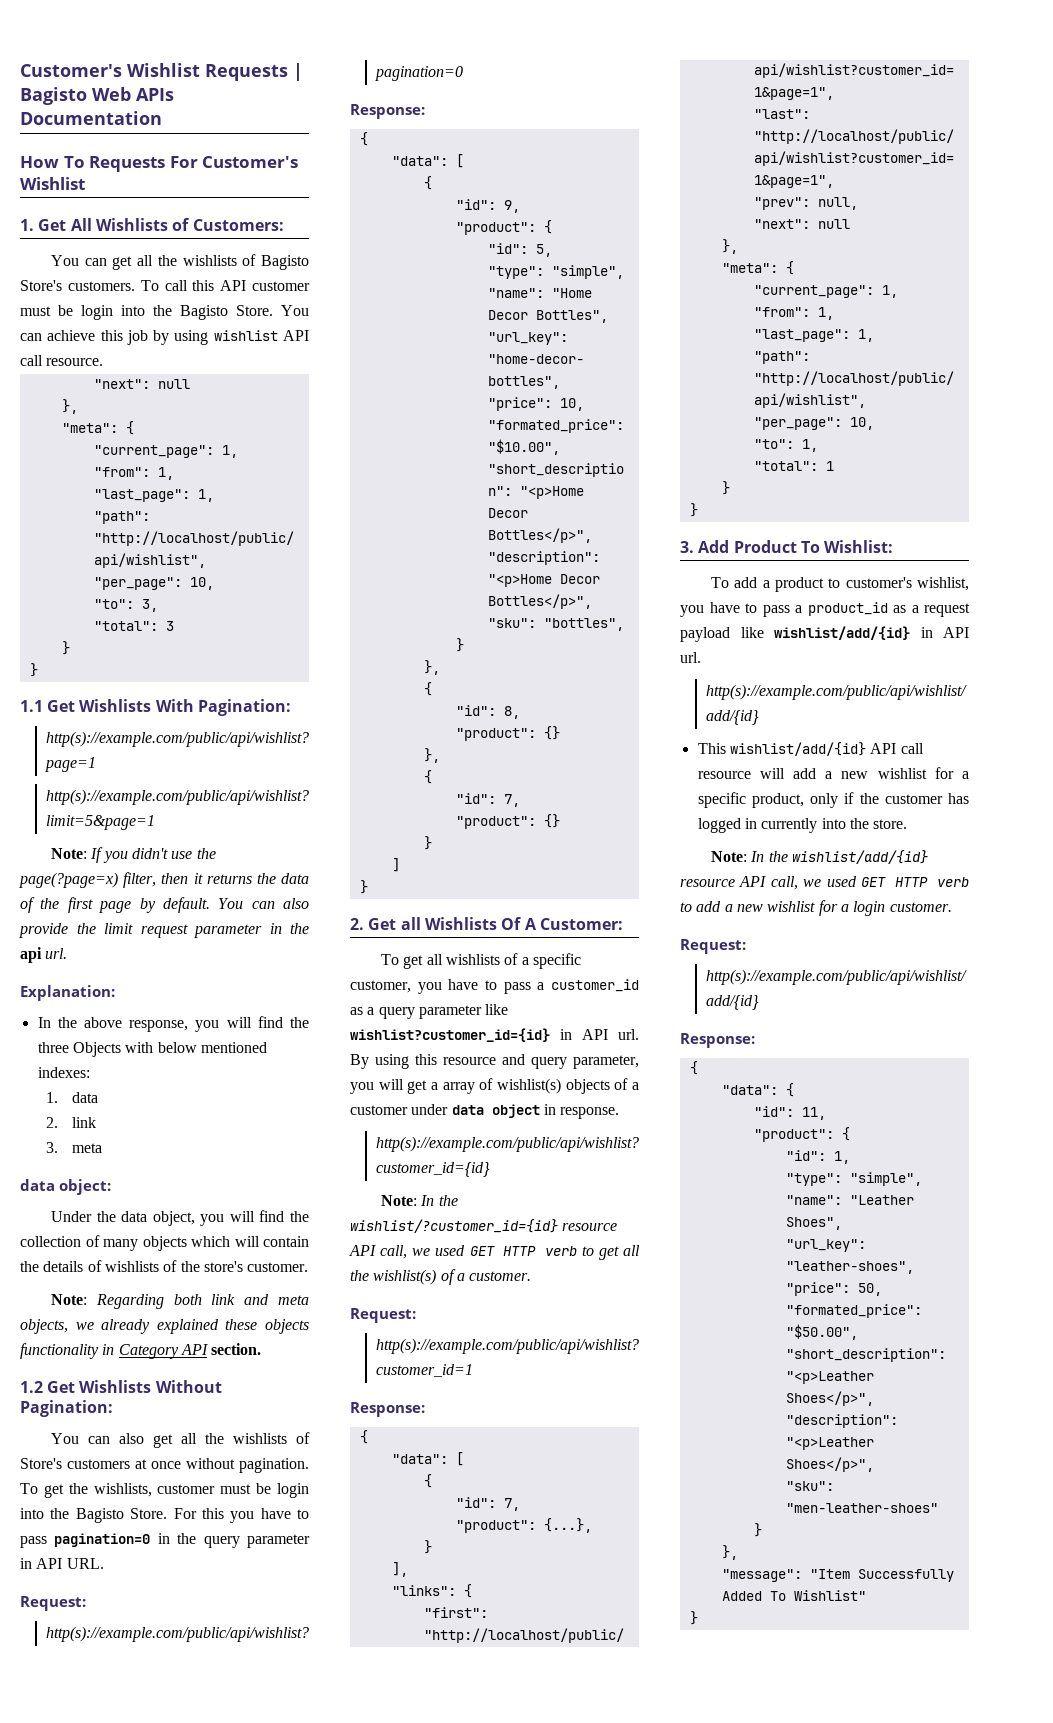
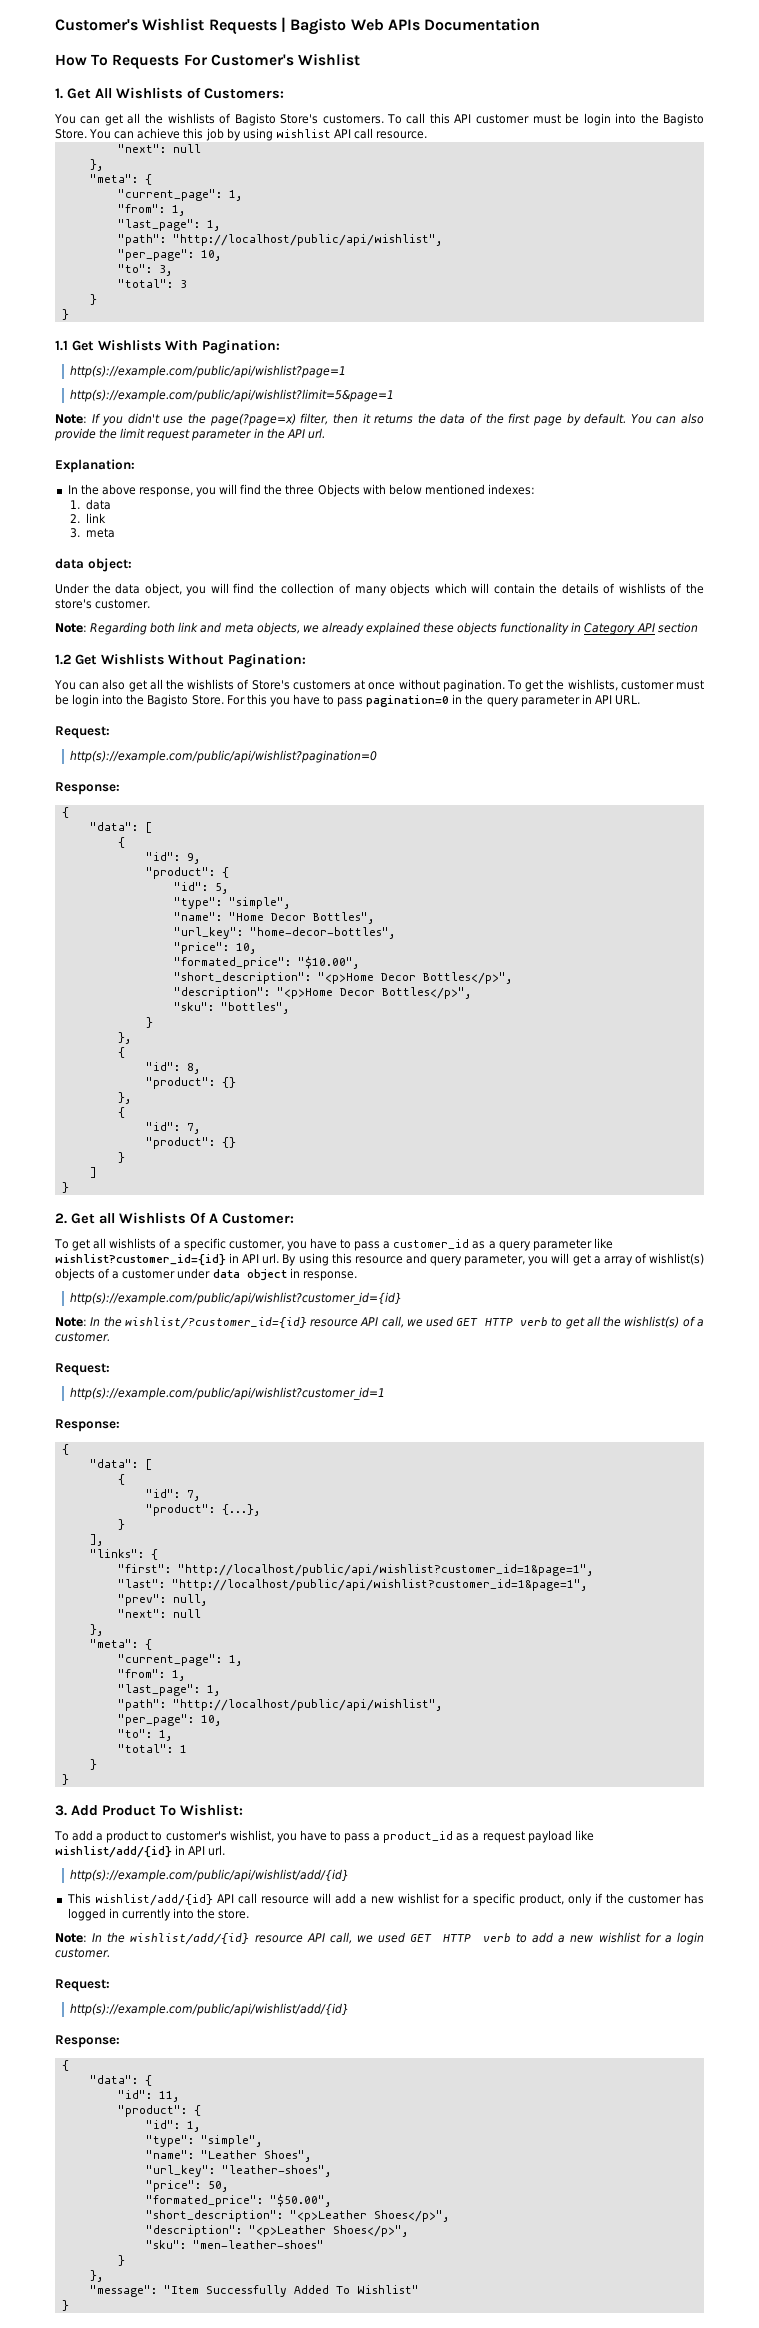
- You can also provide the limit request parameter in the api url.
+ You can also provide the limit request parameter in the API url.
- Note: Regarding both link and meta objects, we already explained these objects functionality in Category API section.
+ Note: Regarding both link and meta objects, we already explained these objects functionality in Category API section

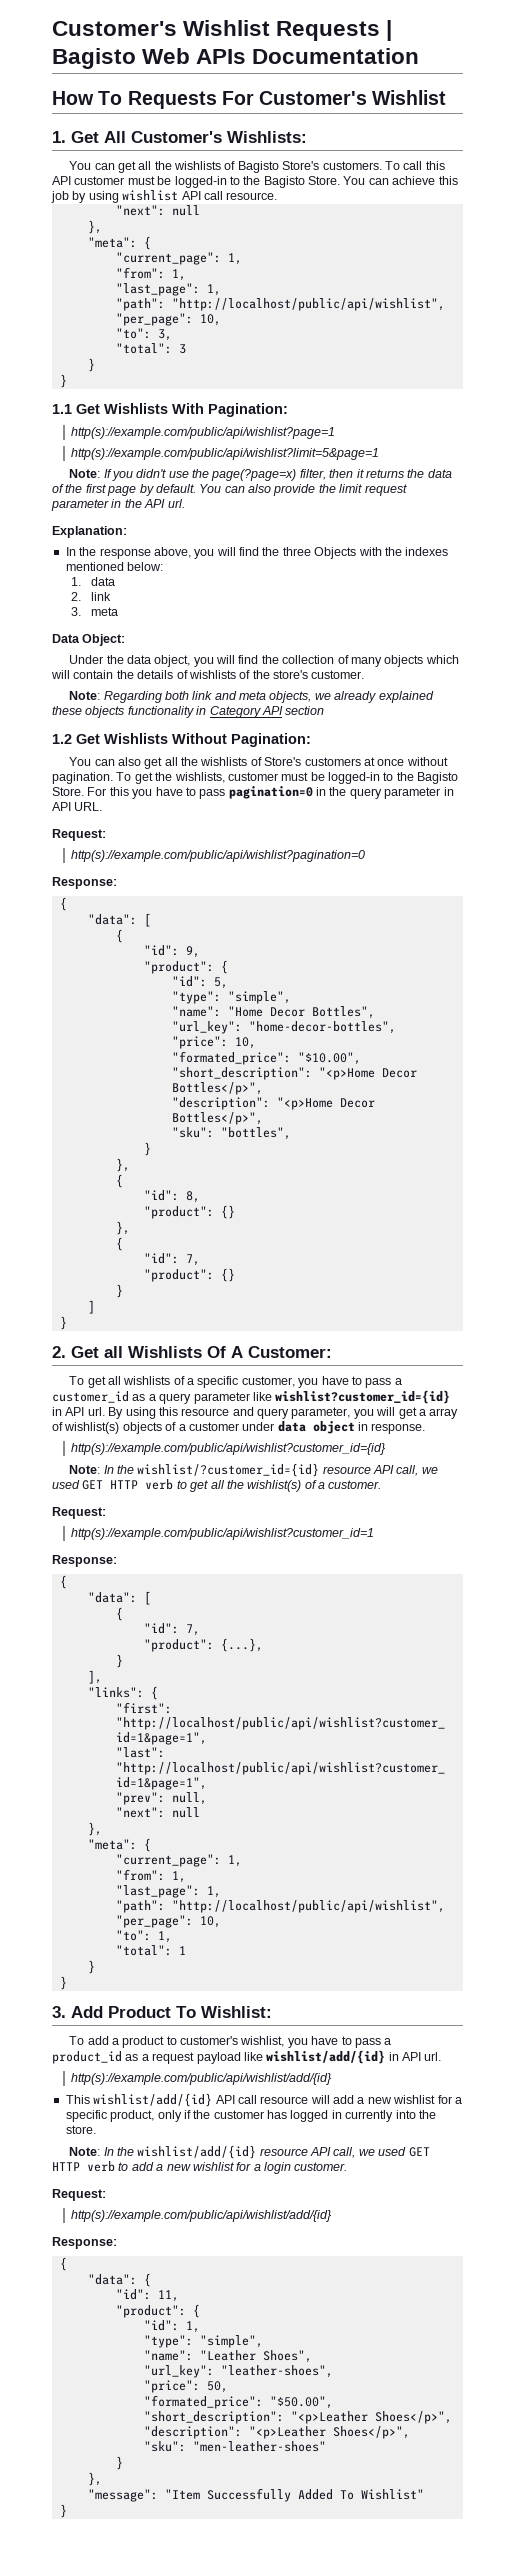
- 1. Get All Wishlists of Customers:
+ 1. Get All Customer's Wishlists:
- To call this API customer must be login into the Bagisto Store.
+ To call this API customer must be logged-in to the Bagisto Store.
- In the above response, you will find the three Objects with below mentioned indexes:
+ In the response above, you will find the three Objects with the indexes mentioned below:
- data object:
+ Data Object:
- To get the wishlists, customer must be login into the Bagisto Store.
+ To get the wishlists, customer must be logged-in to the Bagisto Store.

